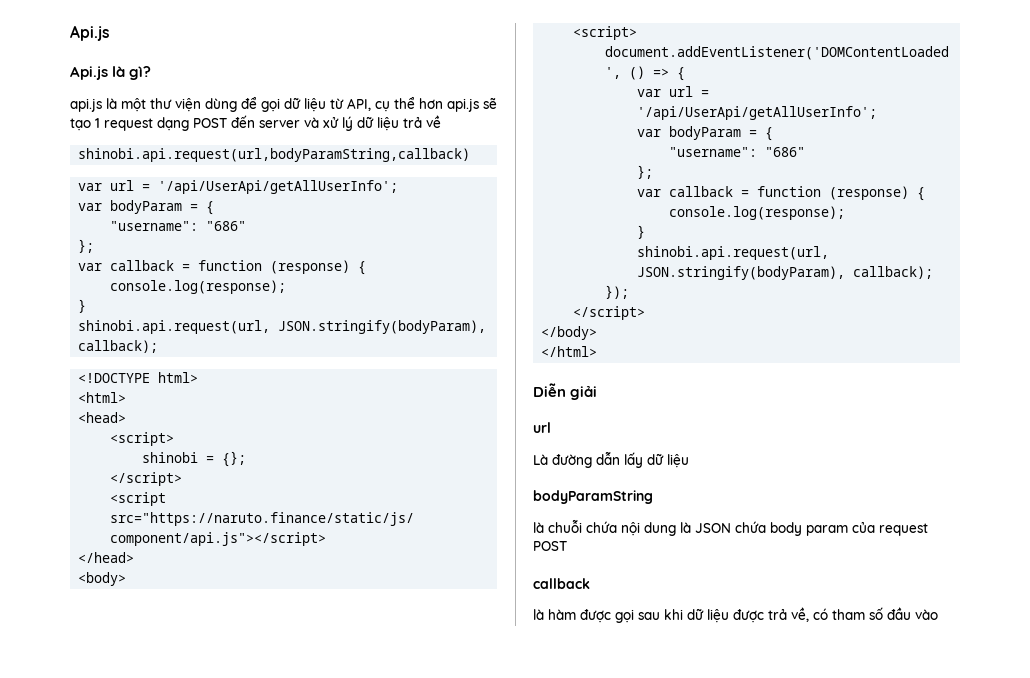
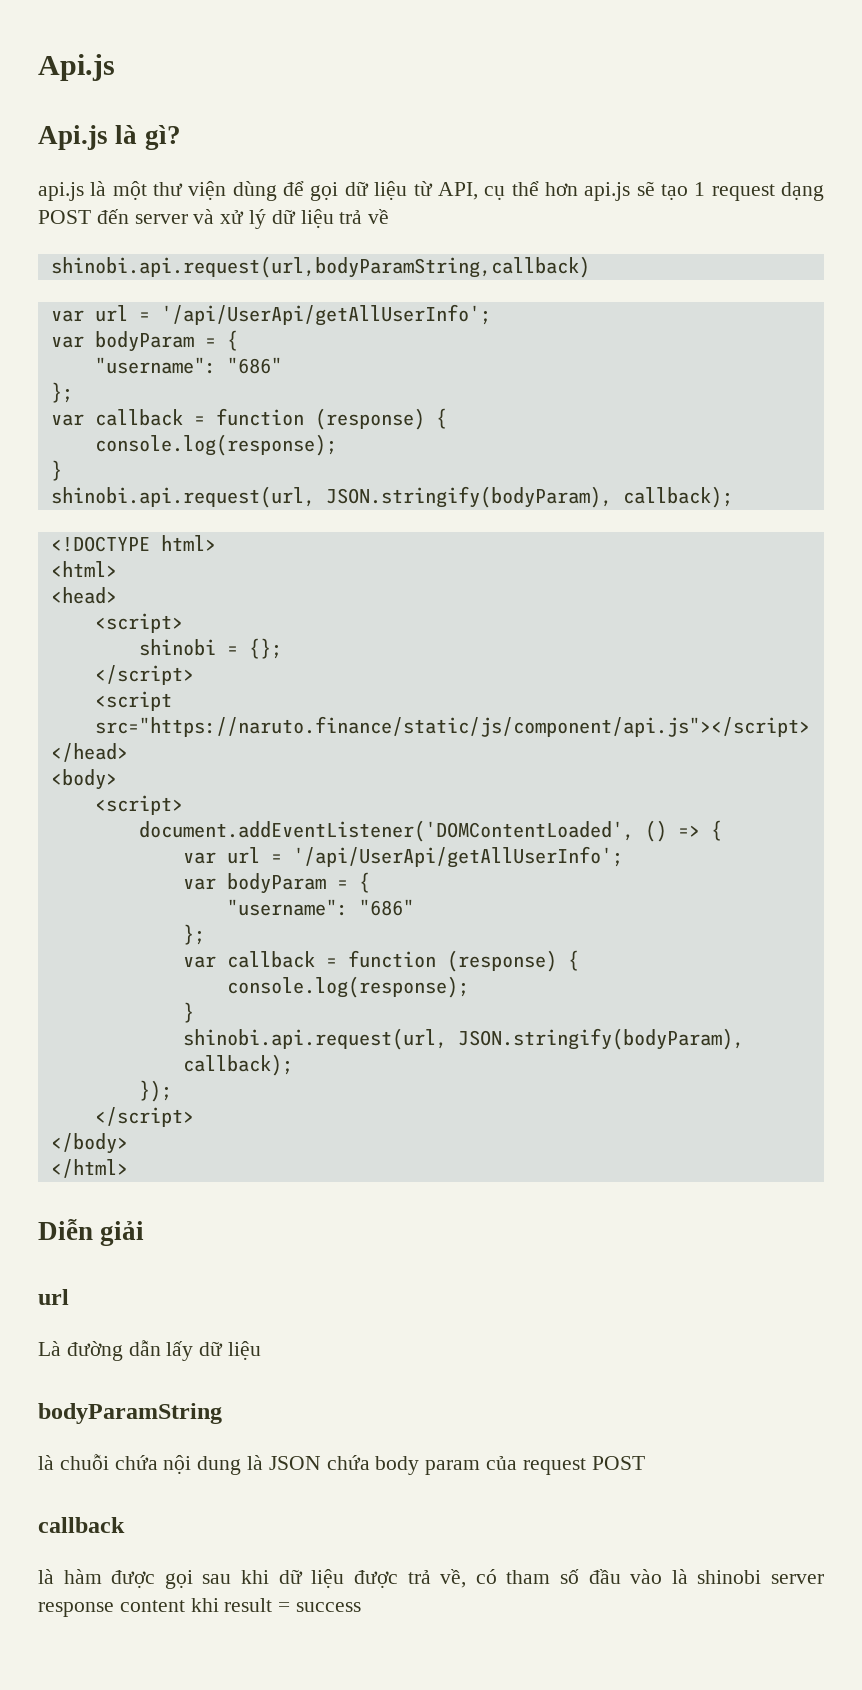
- là hàm được gọi sau khi dữ liệu được trả về, có tham số đầu vào
+ là hàm được gọi sau khi dữ liệu được trả về, có tham số đầu vào là shinobi server response content khi result = success

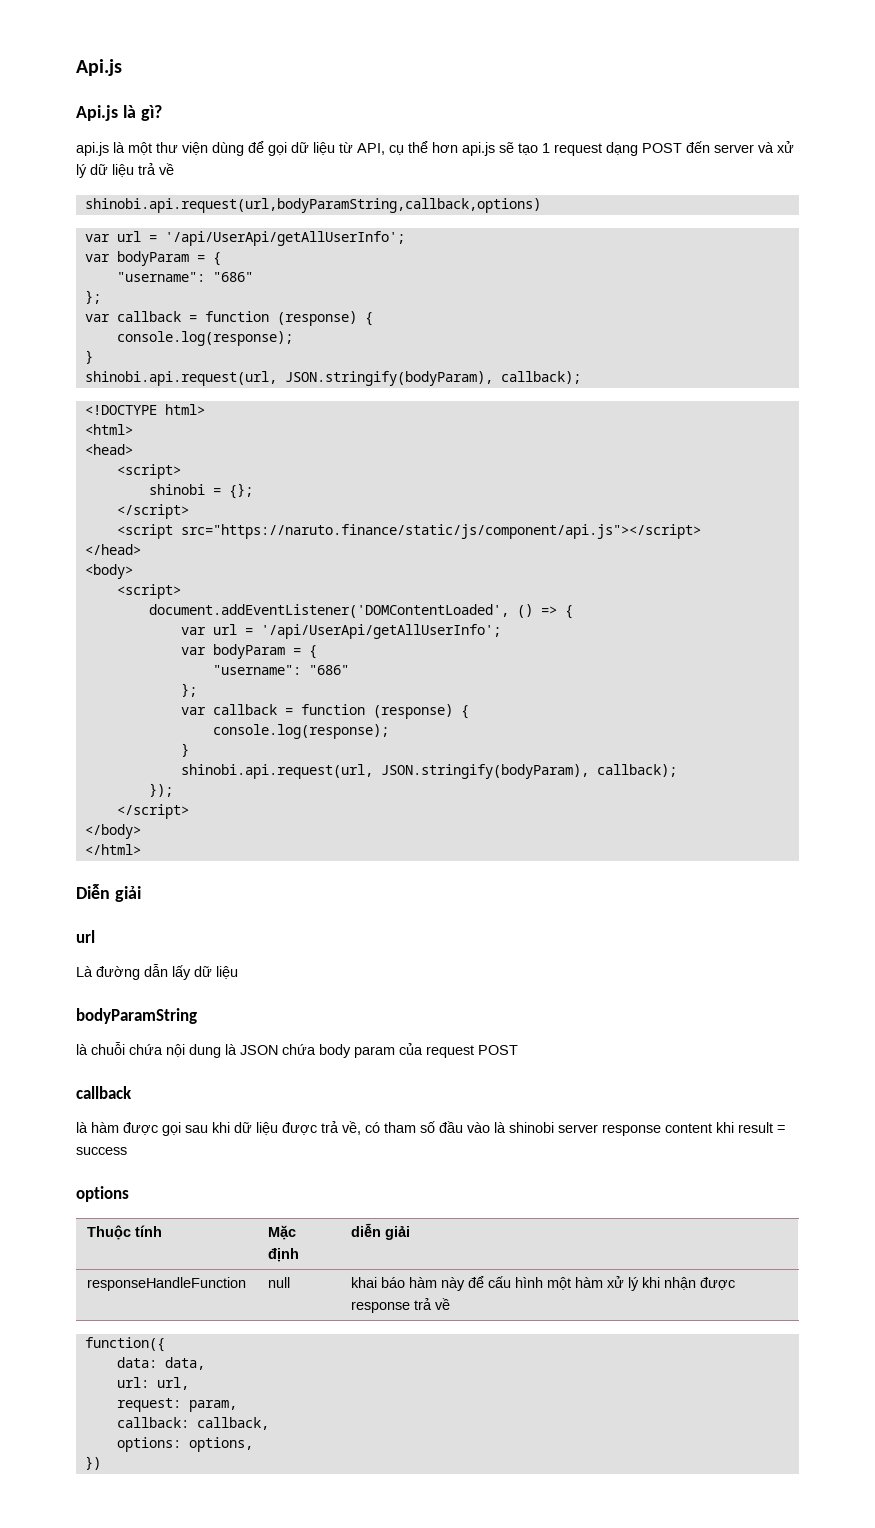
- shinobi.api.request(url,bodyParamString,callback)
+ shinobi.api.request(url,bodyParamString,callback,options)
+ options
+ Thuộc tính | Mặc định | diễn giải
+ responseHandleFunction | null | khai báo hàm này để cấu hình một hàm xử lý khi nhận được response trả về
+ function({
+ data: data,
+ url: url,
+ request: param,
+ callback: callback,
+ options: options,
+ })

